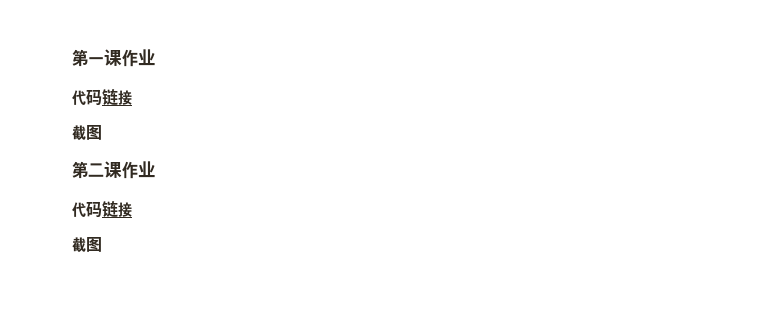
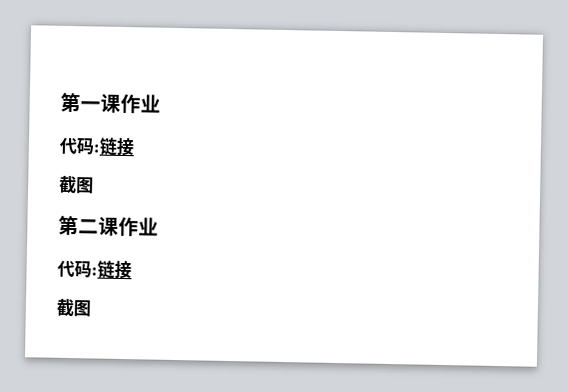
  第一课作业
- 代码链接
+ 代码:链接
  第二课作业
- 代码链接
+ 代码:链接

